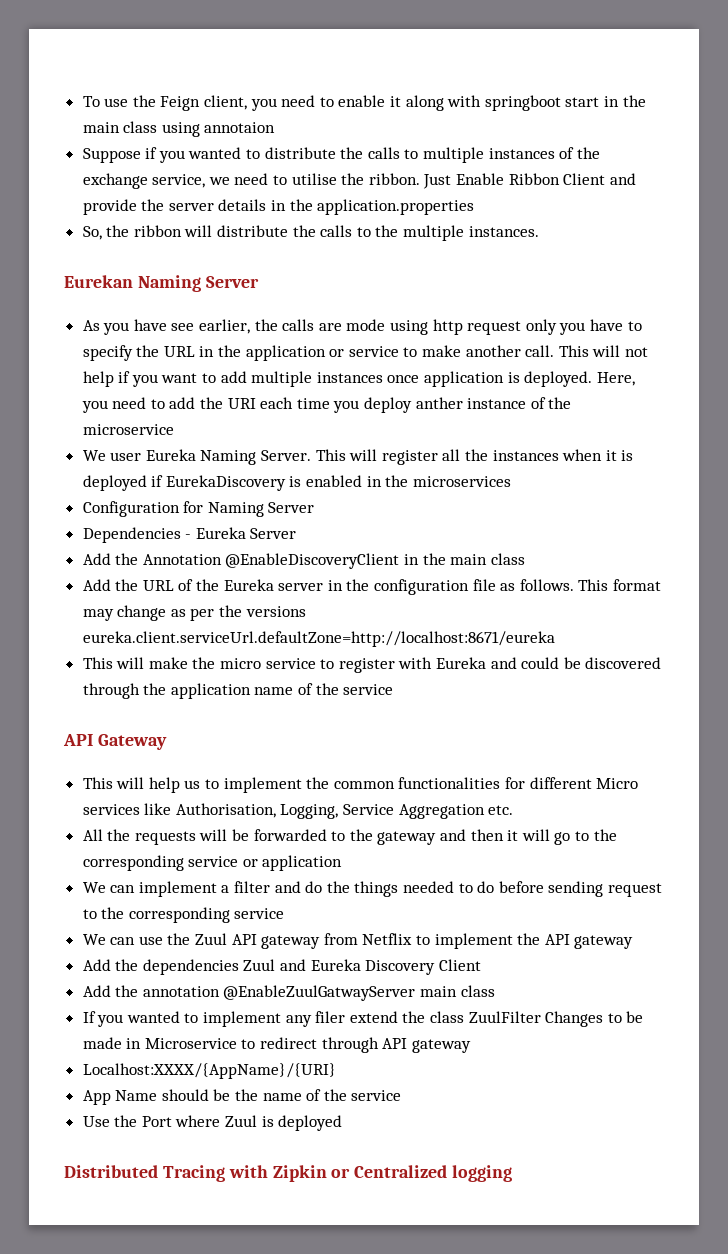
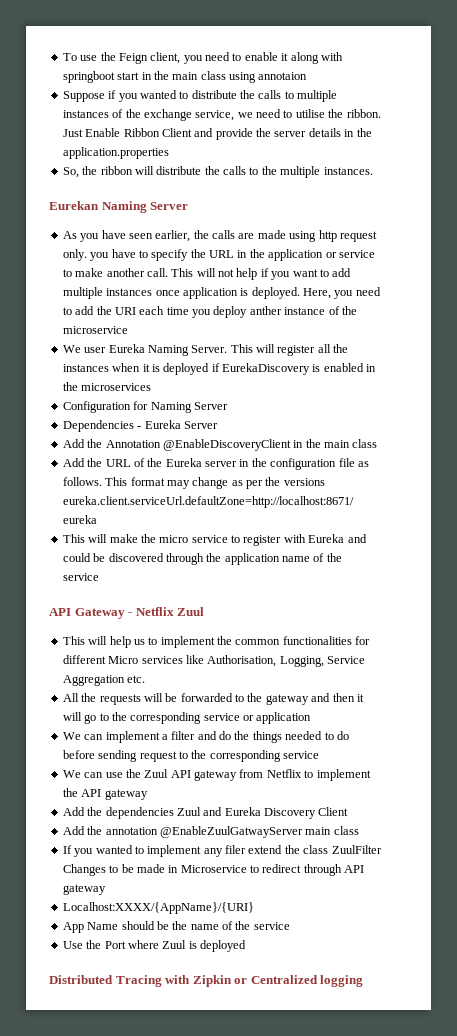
- As you have see earlier, the calls are mode using http request only you have to specify the URL in the application or service to make another call.
+ As you have seen earlier, the calls are made using http request only. you have to specify the URL in the application or service to make another call.
- API Gateway
+ API Gateway - Netflix Zuul

